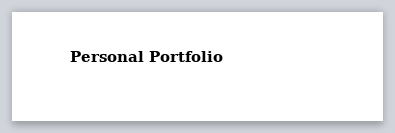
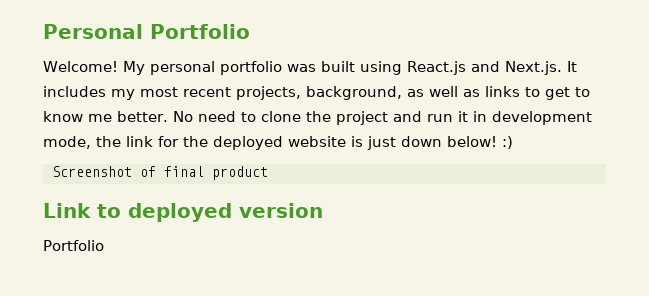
+ Welcome! My personal portfolio was built using React.js and Next.js. It includes my most recent projects, background, as well as links to get to know me better. No need to clone the project and run it in development mode, the link for the deployed website is just down below! :)
+ Screenshot of final product
+ Link to deployed version
+ Portfolio

